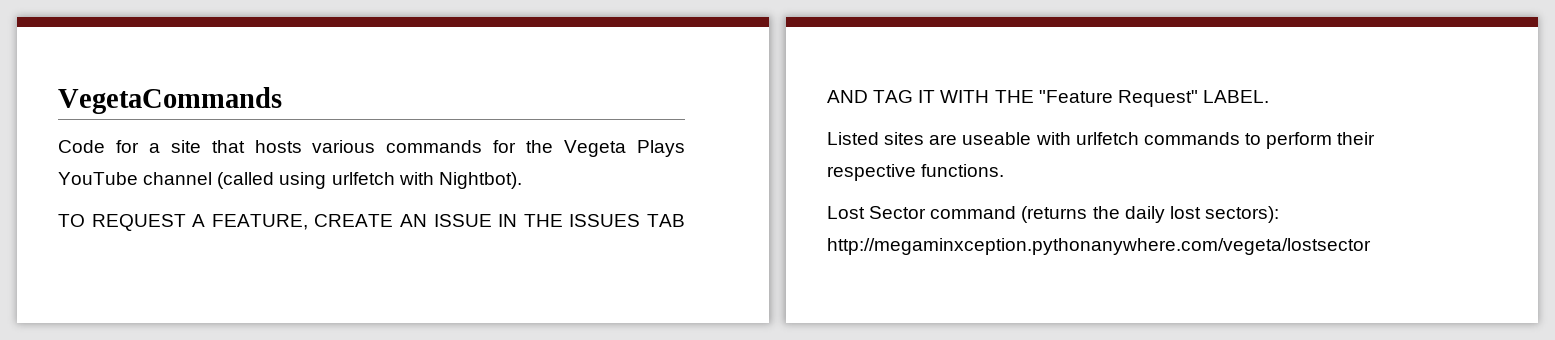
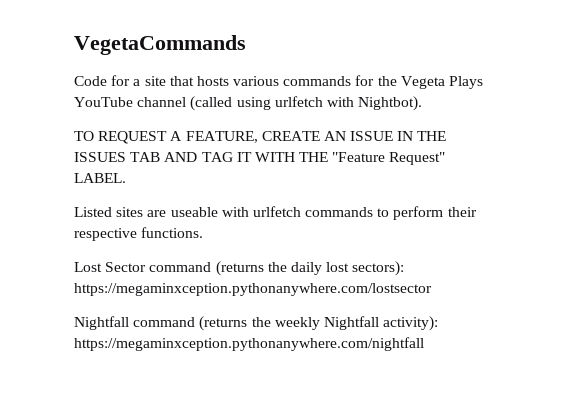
- Lost Sector command (returns the daily lost sectors): http://megaminxception.pythonanywhere.com/vegeta/lostsector
+ Lost Sector command (returns the daily lost sectors): https://megaminxception.pythonanywhere.com/lostsector
+ Nightfall command (returns the weekly Nightfall activity): https://megaminxception.pythonanywhere.com/nightfall

